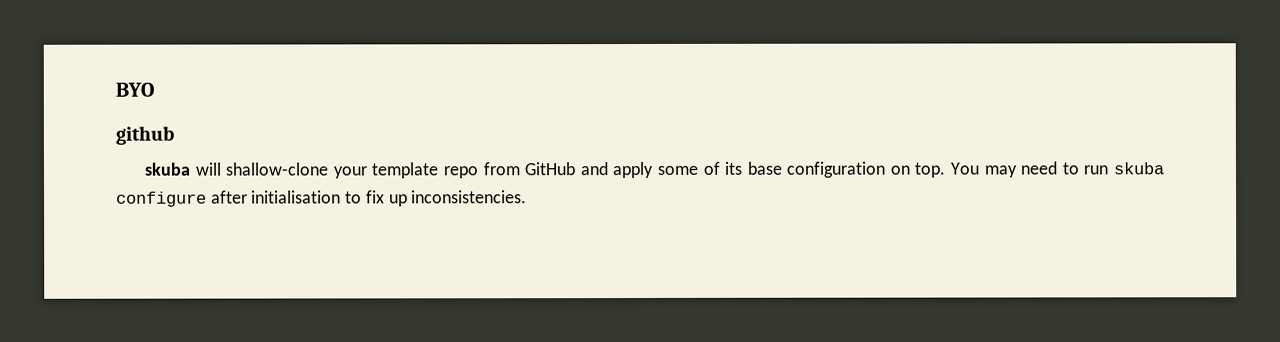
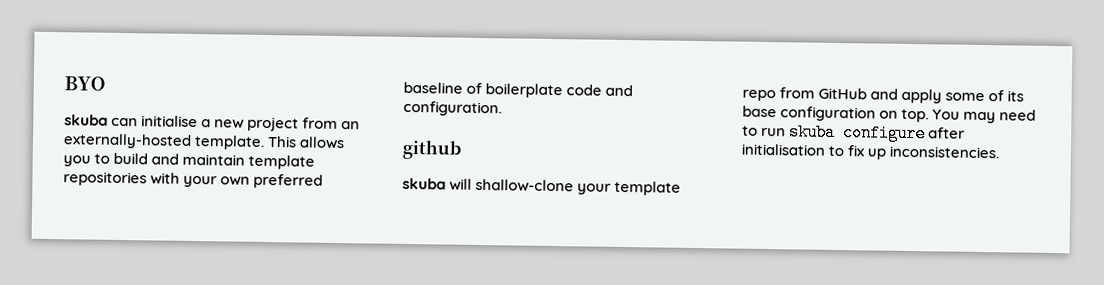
+ skuba can initialise a new project from an externally-hosted template. This allows you to build and maintain template repositories with your own preferred baseline of boilerplate code and configuration.

